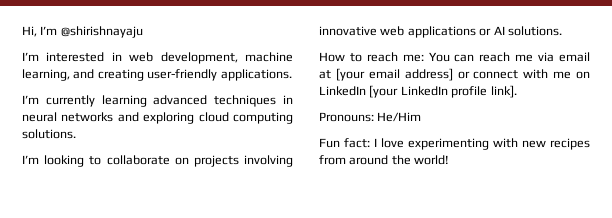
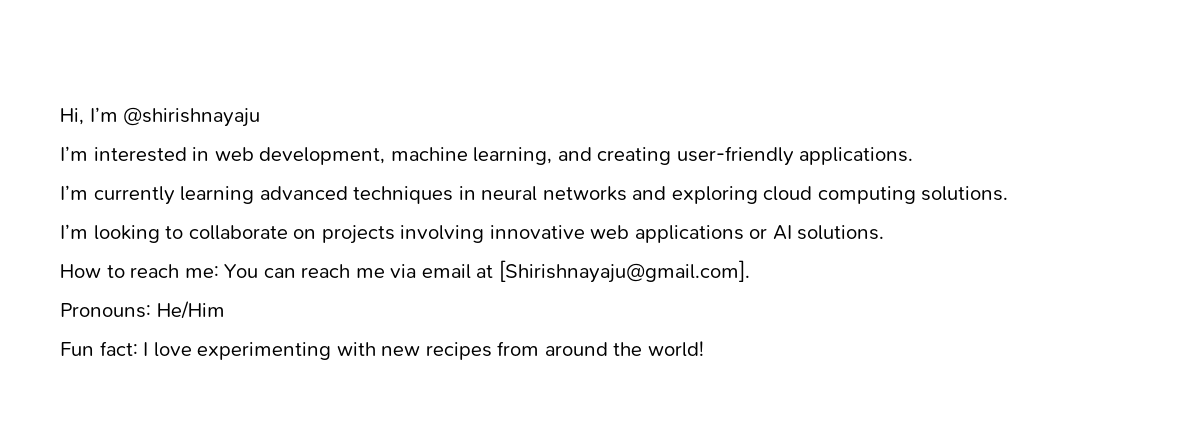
- How to reach me: You can reach me via email at [your email address] or connect with me on LinkedIn [your LinkedIn profile link].
+ How to reach me: You can reach me via email at [Shirishnayaju@gmail.com].

